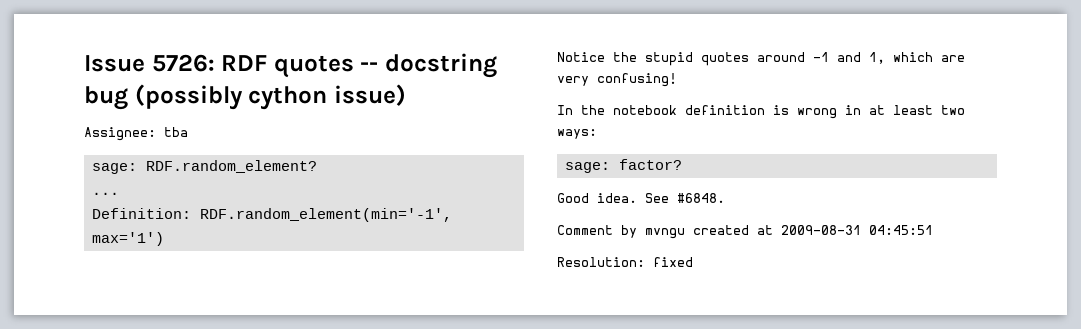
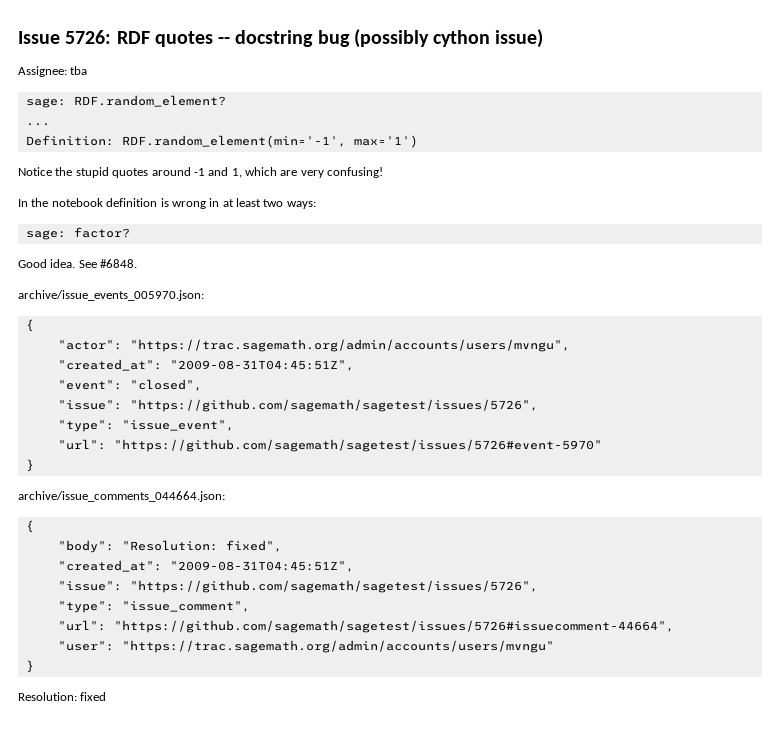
- Comment by mvngu created at 2009-08-31 04:45:51
+ archive/issue_events_005970.json:
+ {
+ "actor": "https://trac.sagemath.org/admin/accounts/users/mvngu",
+ "created_at": "2009-08-31T04:45:51Z",
+ "event": "closed",
+ "issue": "https://github.com/sagemath/sagetest/issues/5726",
+ "type": "issue_event",
+ "url": "https://github.com/sagemath/sagetest/issues/5726#event-5970"
+ }
+ archive/issue_comments_044664.json:
+ {
+ "body": "Resolution: fixed",
+ "created_at": "2009-08-31T04:45:51Z",
+ "issue": "https://github.com/sagemath/sagetest/issues/5726",
+ "type": "issue_comment",
+ "url": "https://github.com/sagemath/sagetest/issues/5726#issuecomment-44664",
+ "user": "https://trac.sagemath.org/admin/accounts/users/mvngu"
+ }

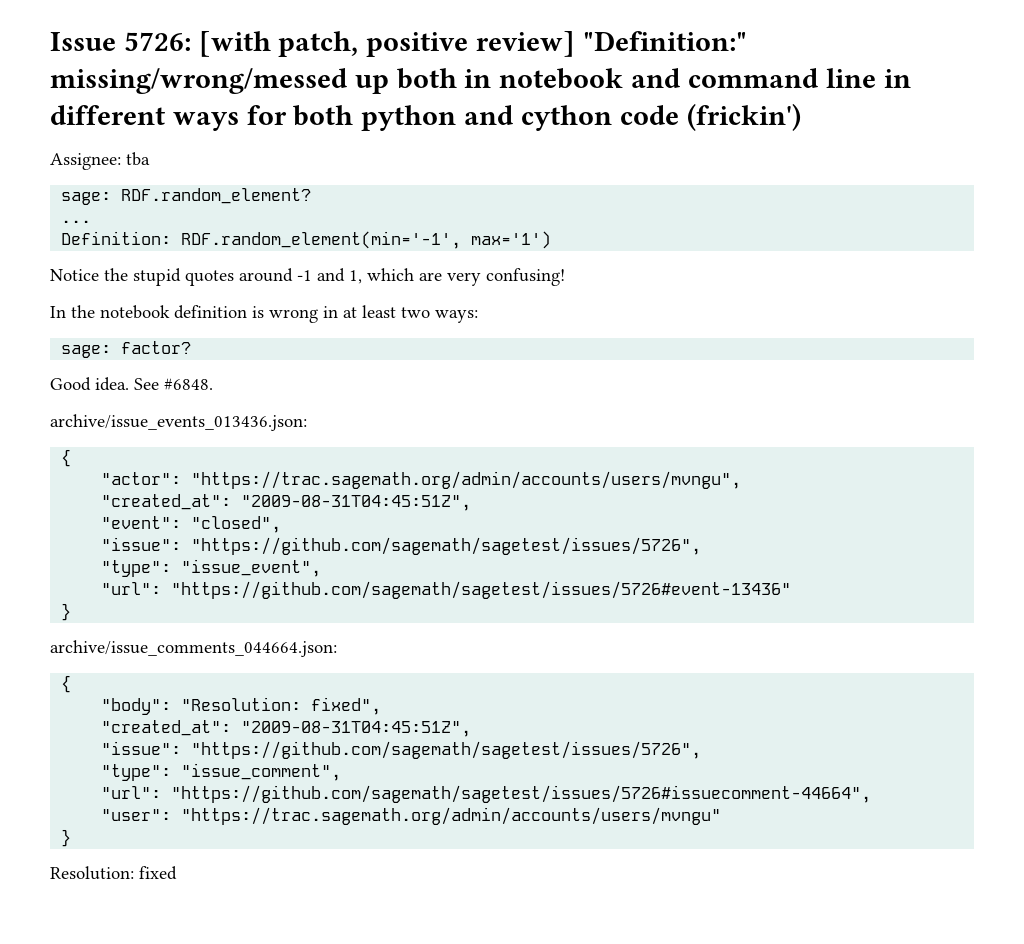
- Issue 5726: RDF quotes -- docstring bug (possibly cython issue)
+ Issue 5726: [with patch, positive review] "Definition:" missing/wrong/messed up both in notebook and command line in different ways for both python and cython code (frickin')
- archive/issue_events_005970.json:
+ archive/issue_events_013436.json:
- "url": "https://github.com/sagemath/sagetest/issues/5726#event-5970"
+ "url": "https://github.com/sagemath/sagetest/issues/5726#event-13436"

